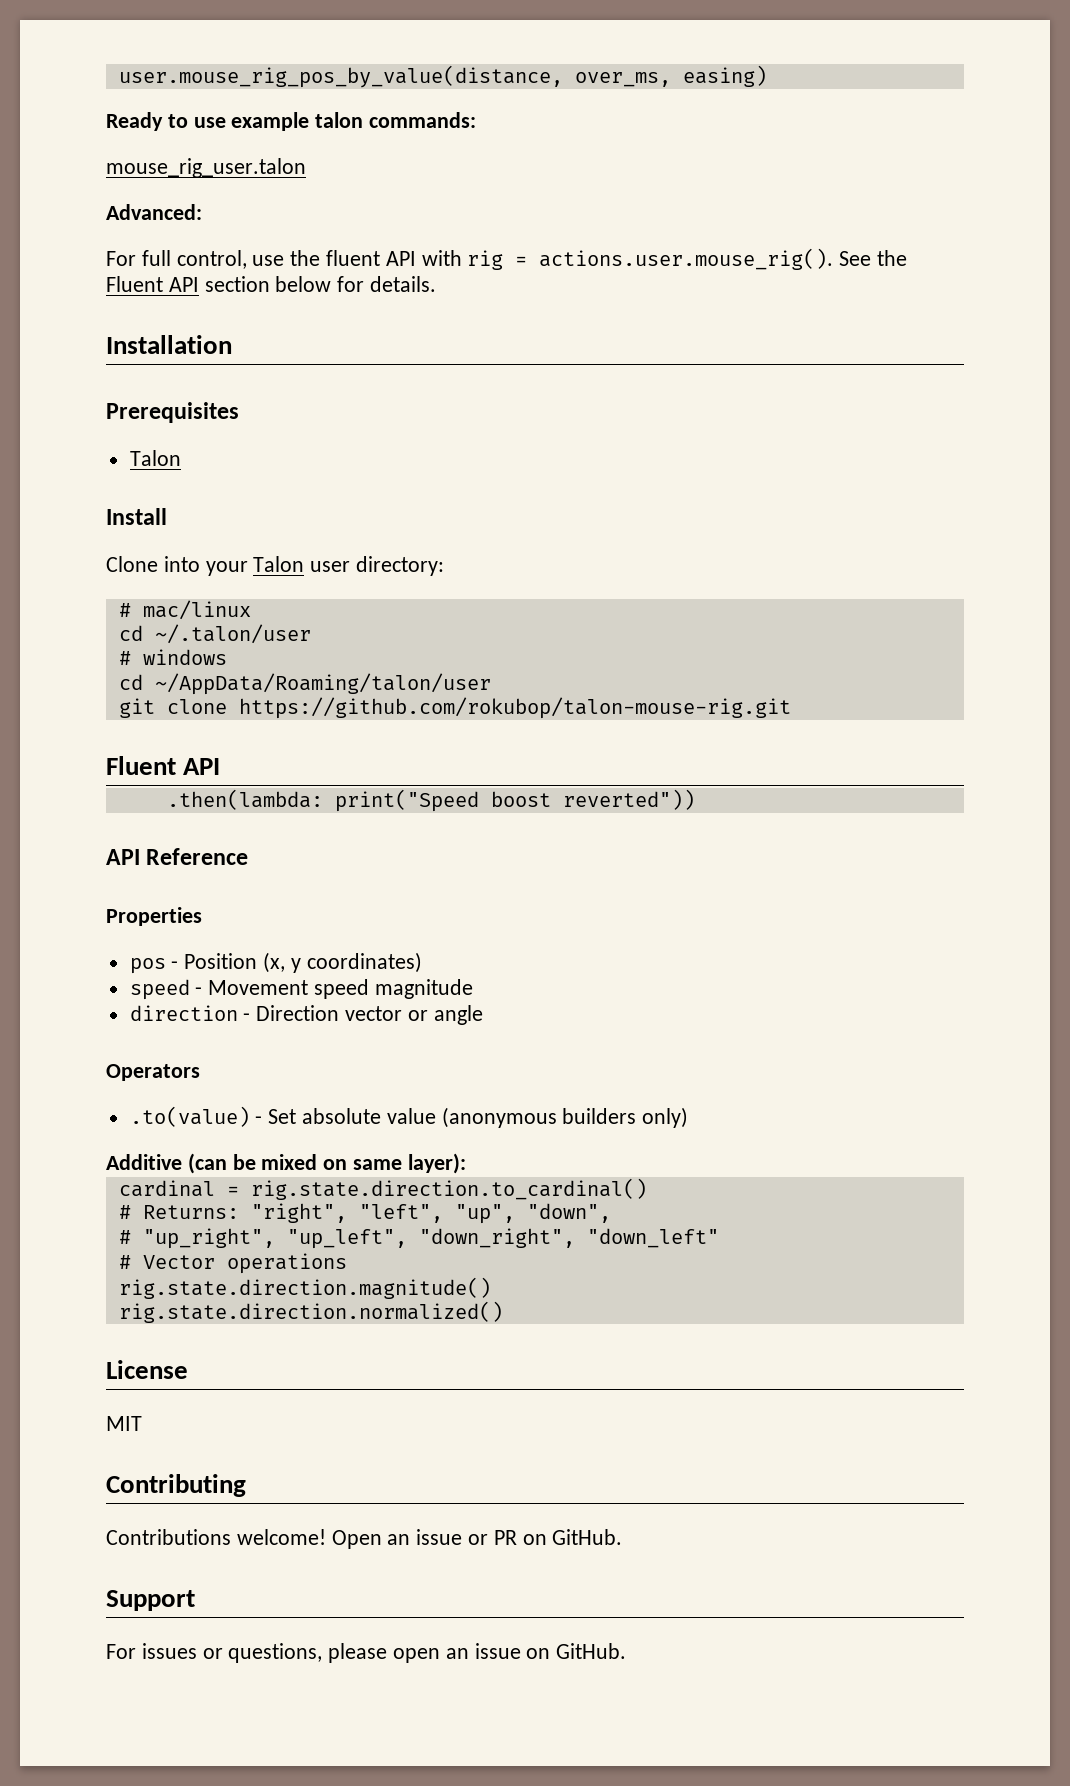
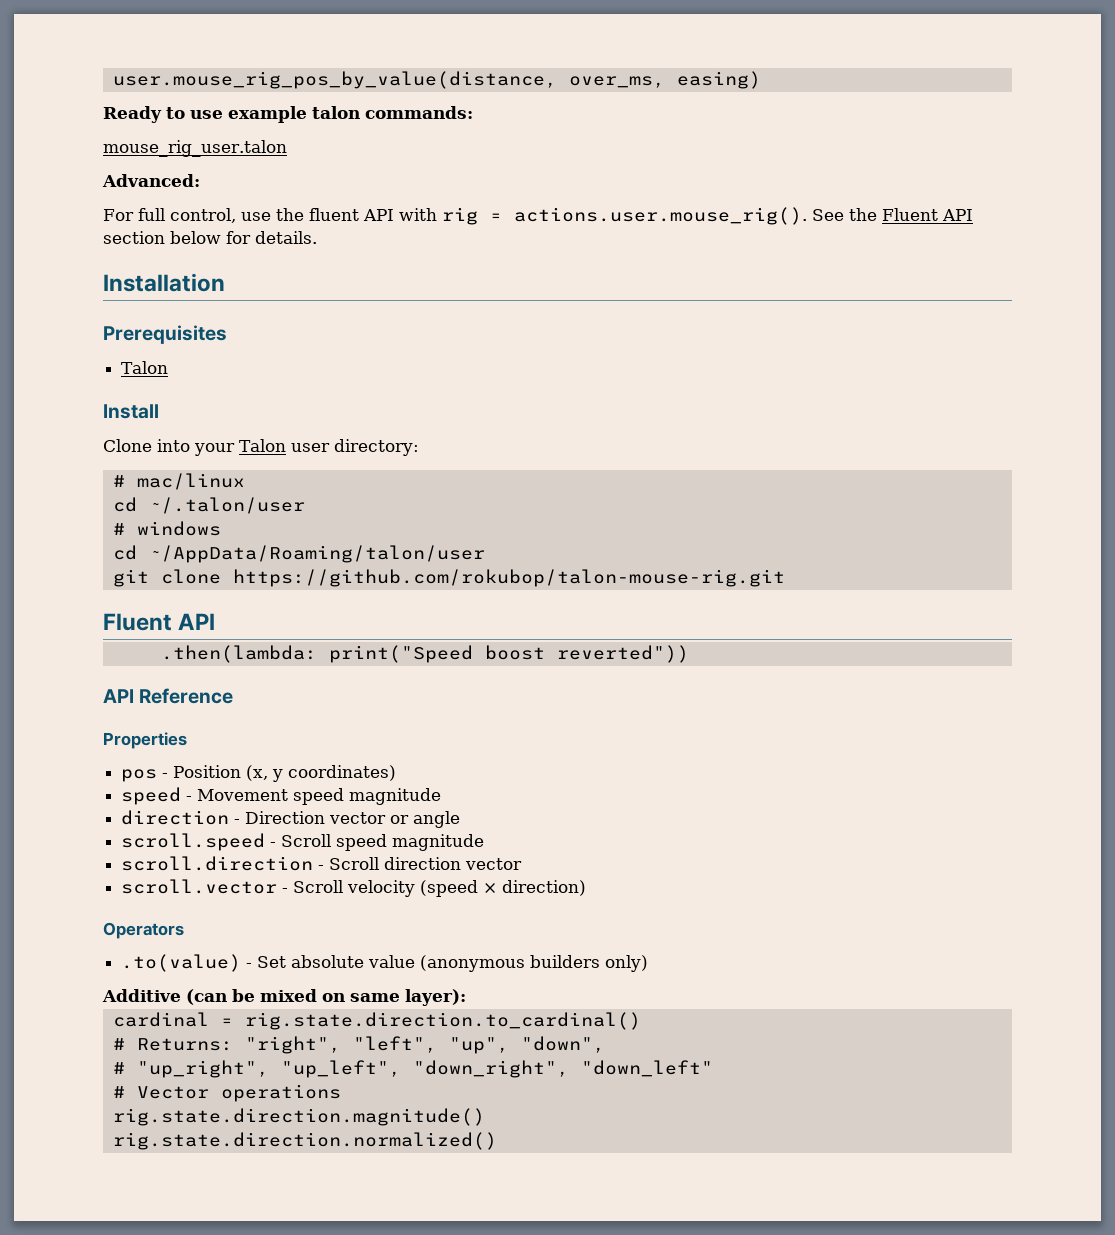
+ scroll.speed - Scroll speed magnitude
+ scroll.direction - Scroll direction vector
+ scroll.vector - Scroll velocity (speed × direction)
- License
- MIT
- Contributing
- Contributions welcome! Open an issue or PR on GitHub.
- Support
- For issues or questions, please open an issue on GitHub.

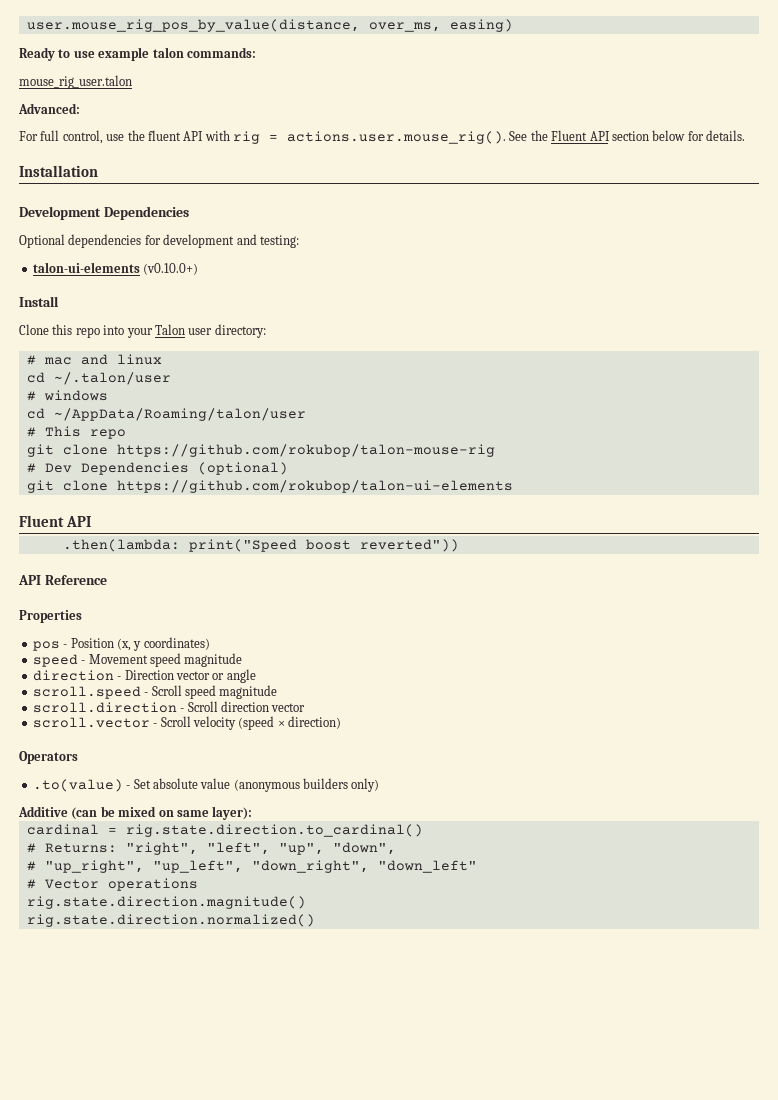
- Prerequisites
- Talon
+ Development Dependencies
+ Optional dependencies for development and testing:
+ talon-ui-elements (v0.10.0+)
- Clone into your Talon user directory:
+ Clone this repo into your Talon user directory:
- # mac/linux
+ # mac and linux
- git clone https://github.com/rokubop/talon-mouse-rig.git
+ # This repo
+ git clone https://github.com/rokubop/talon-mouse-rig
+ # Dev Dependencies (optional)
+ git clone https://github.com/rokubop/talon-ui-elements

